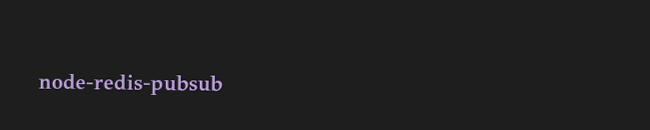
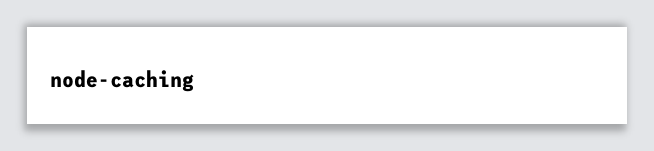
- node-redis-pubsub
+ node-caching

